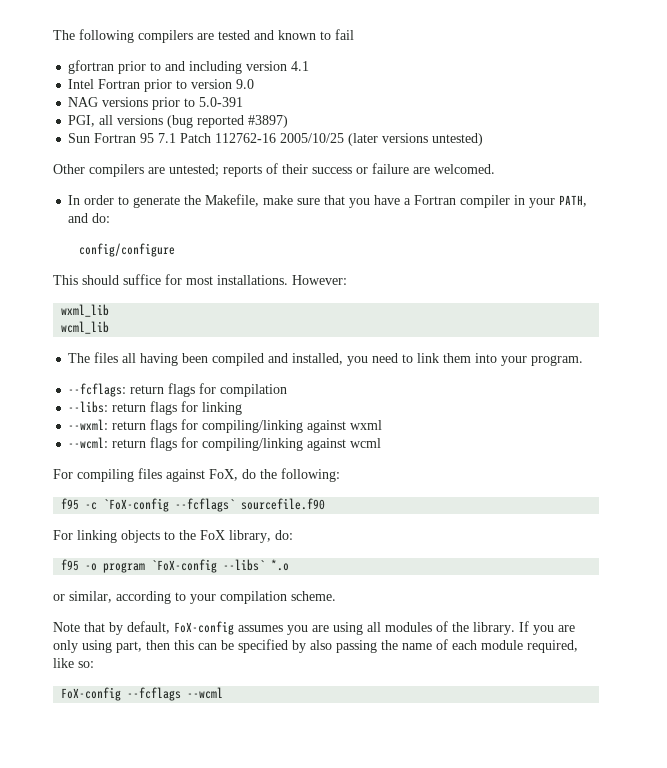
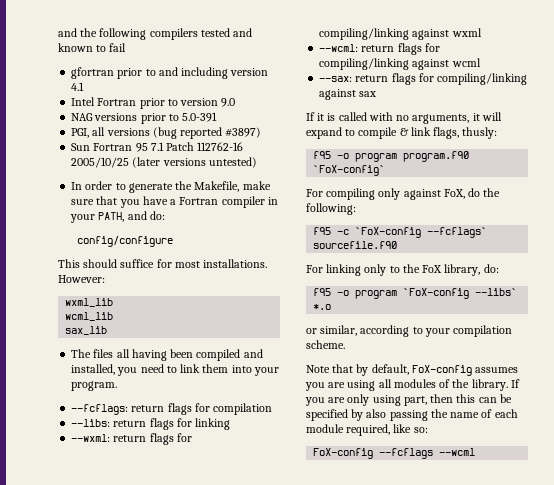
- The following compilers are tested and known to fail
+ and the following compilers tested and known to fail
- Other compilers are untested; reports of their success or failure are welcomed.
+ sax_lib
+ --sax: return flags for compiling/linking against sax
+ If it is called with no arguments, it will expand to compile & link flags, thusly:
+ f95 -o program program.f90 `FoX-config`
- For compiling files against FoX, do the following:
+ For compiling only against FoX, do the following:
- For linking objects to the FoX library, do:
+ For linking only to the FoX library, do:

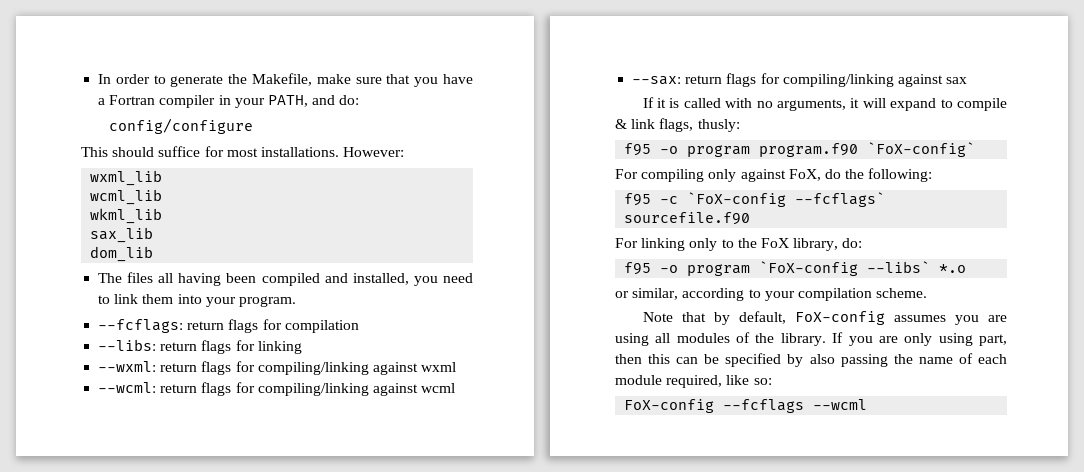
- and the following compilers tested and known to fail
- gfortran prior to and including version 4.1
- Intel Fortran prior to version 9.0
- NAG versions prior to 5.0-391
- PGI, all versions (bug reported #3897)
- Sun Fortran 95 7.1 Patch 112762-16 2005/10/25 (later versions untested)
+ wkml_lib
+ dom_lib

